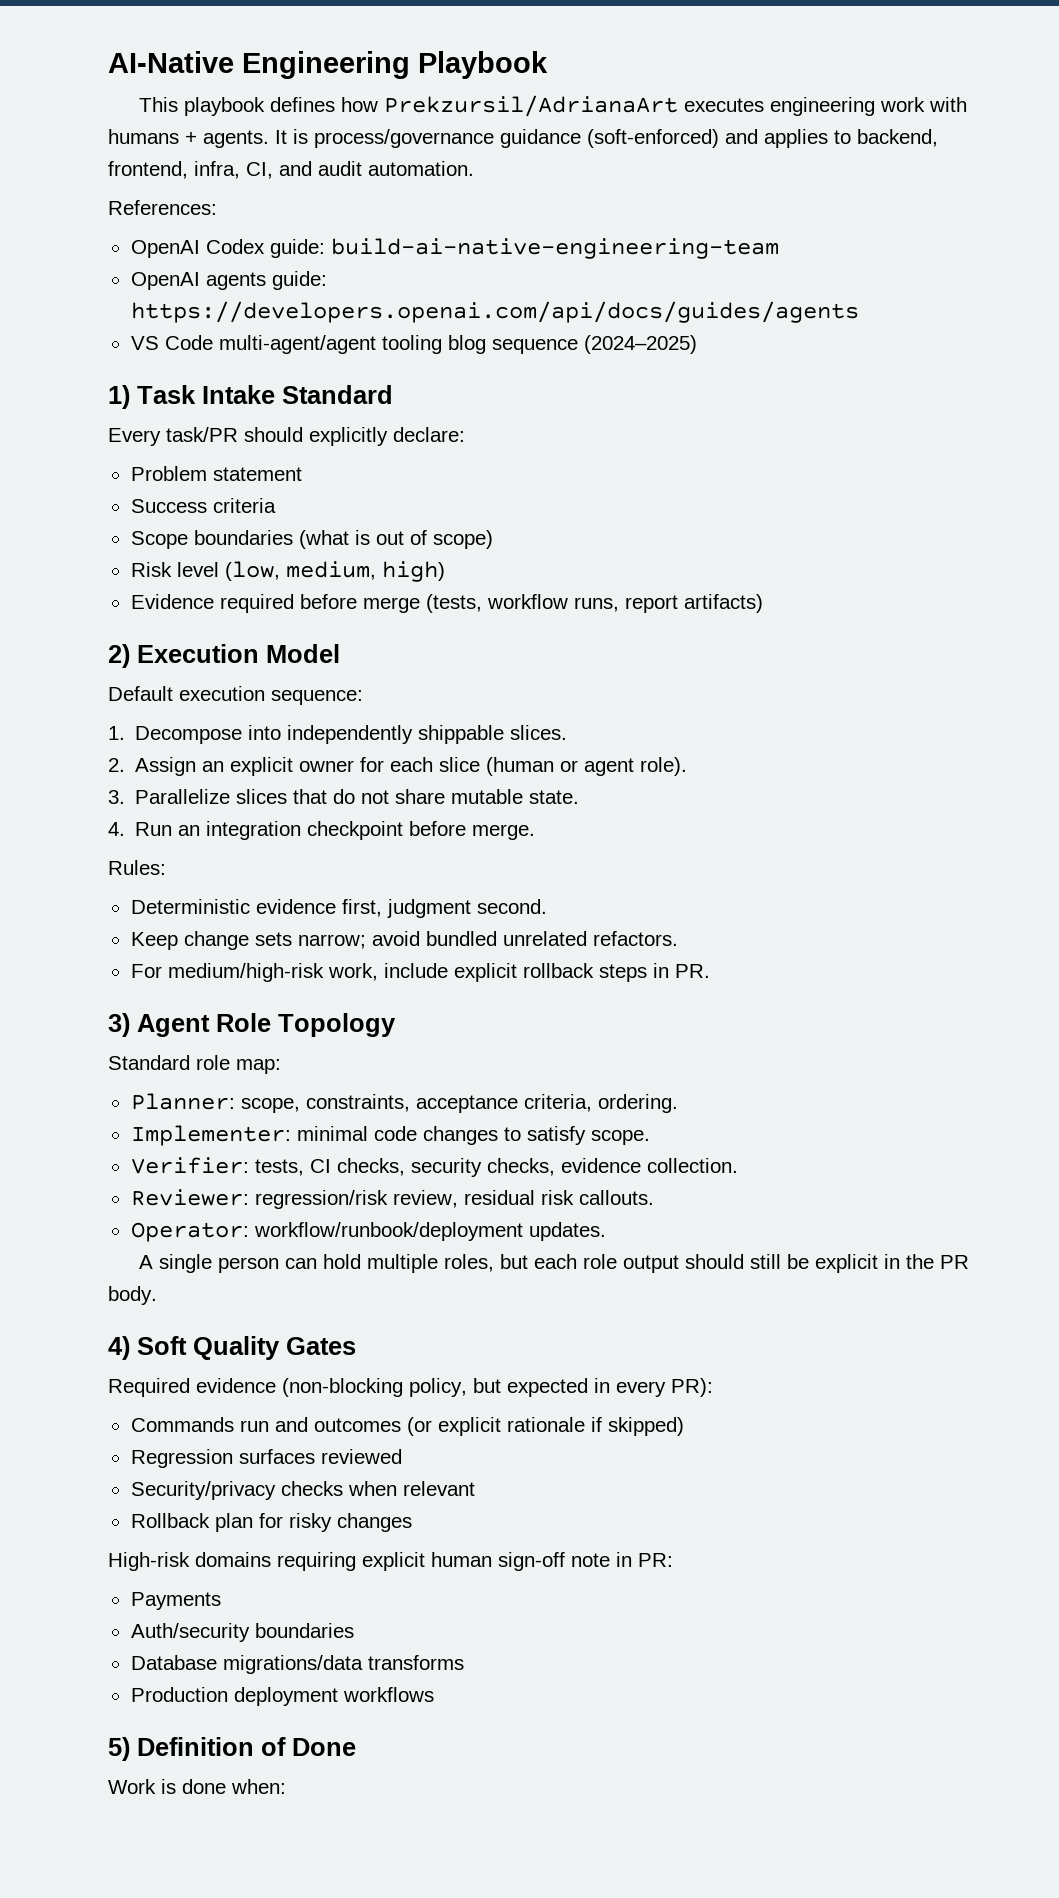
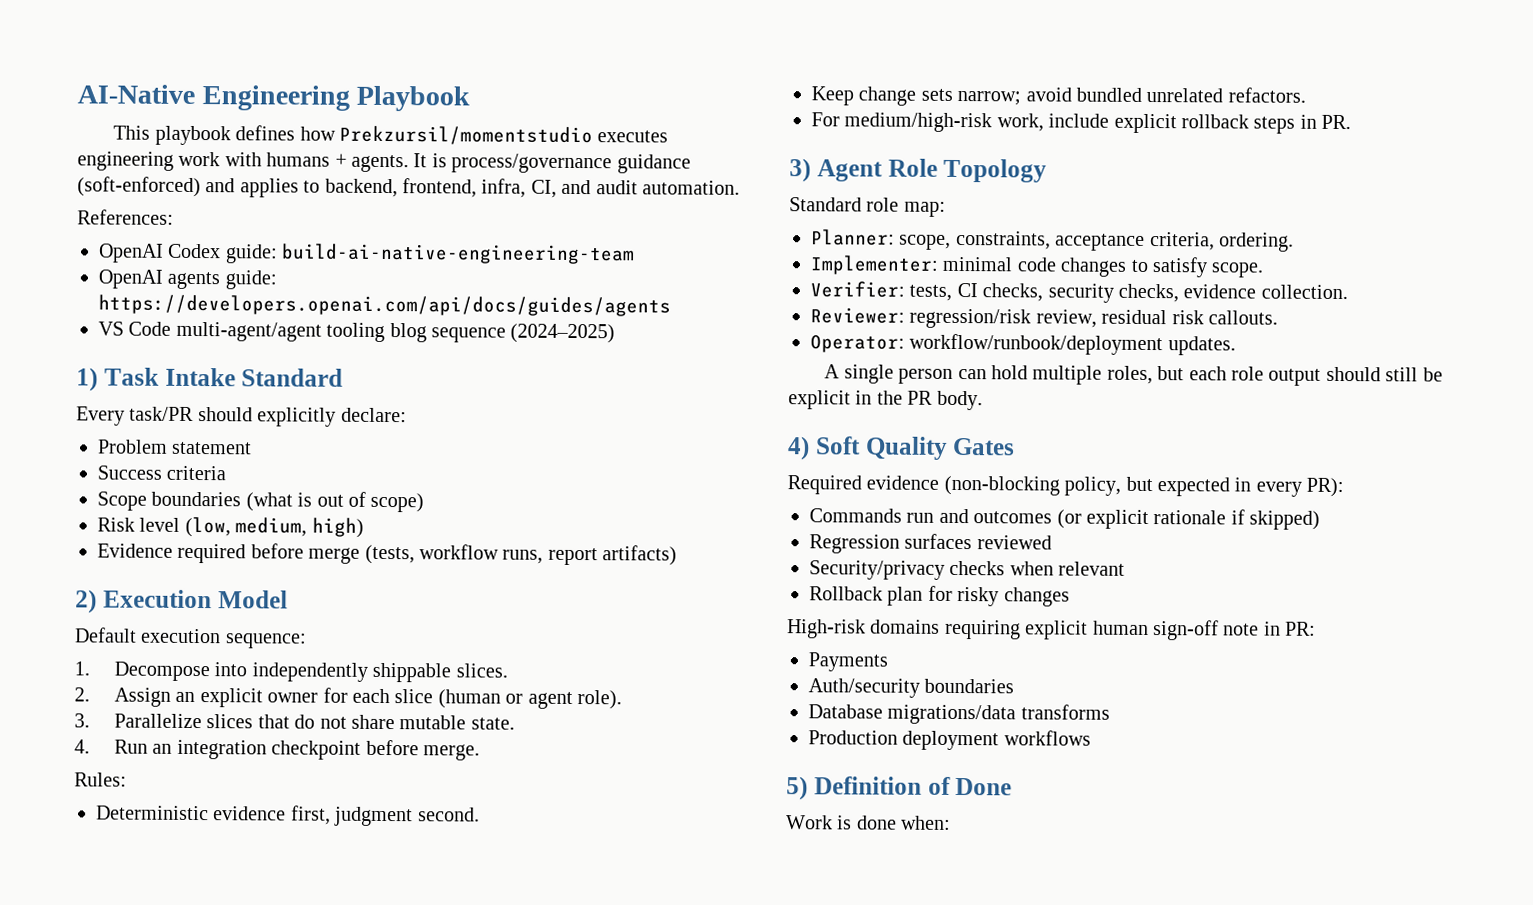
- This playbook defines how Prekzursil/AdrianaArt executes engineering work with humans + agents.
+ This playbook defines how Prekzursil/momentstudio executes engineering work with humans + agents.

